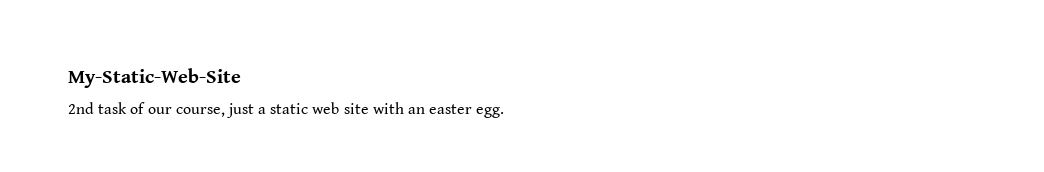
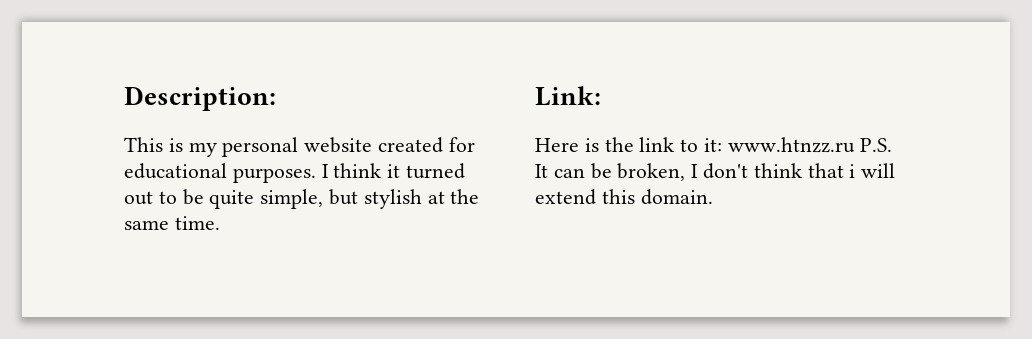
- My-Static-Web-Site
- 2nd task of our course, just a static web site with an easter egg.
+ Description:
+ This is my personal website created for educational purposes. I think it turned out to be quite simple, but stylish at the same time.
+ Link:
+ Here is the link to it: www.htnzz.ru P.S. It can be broken, I don't think that i will extend this domain.

